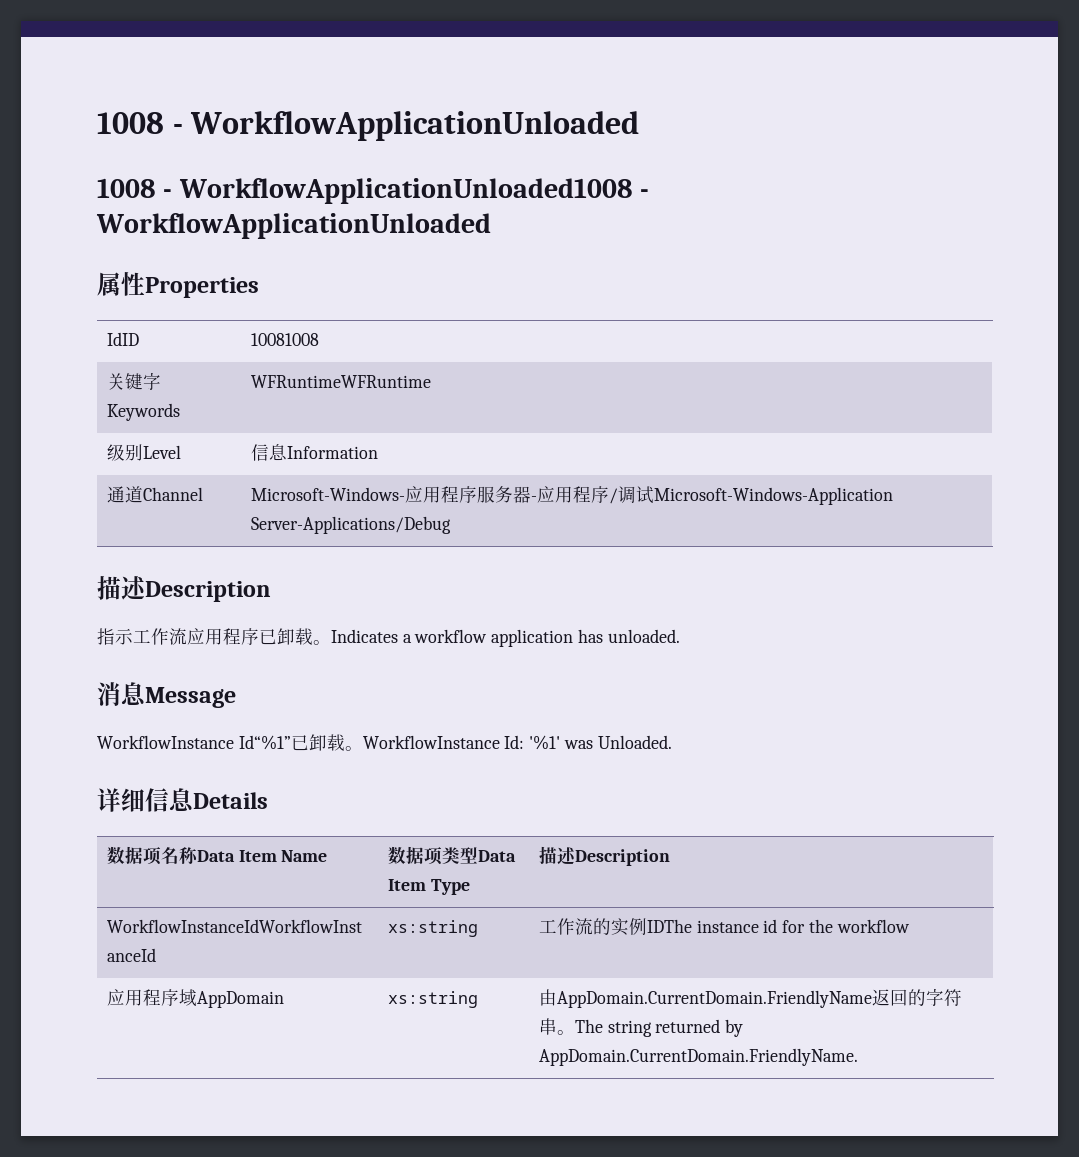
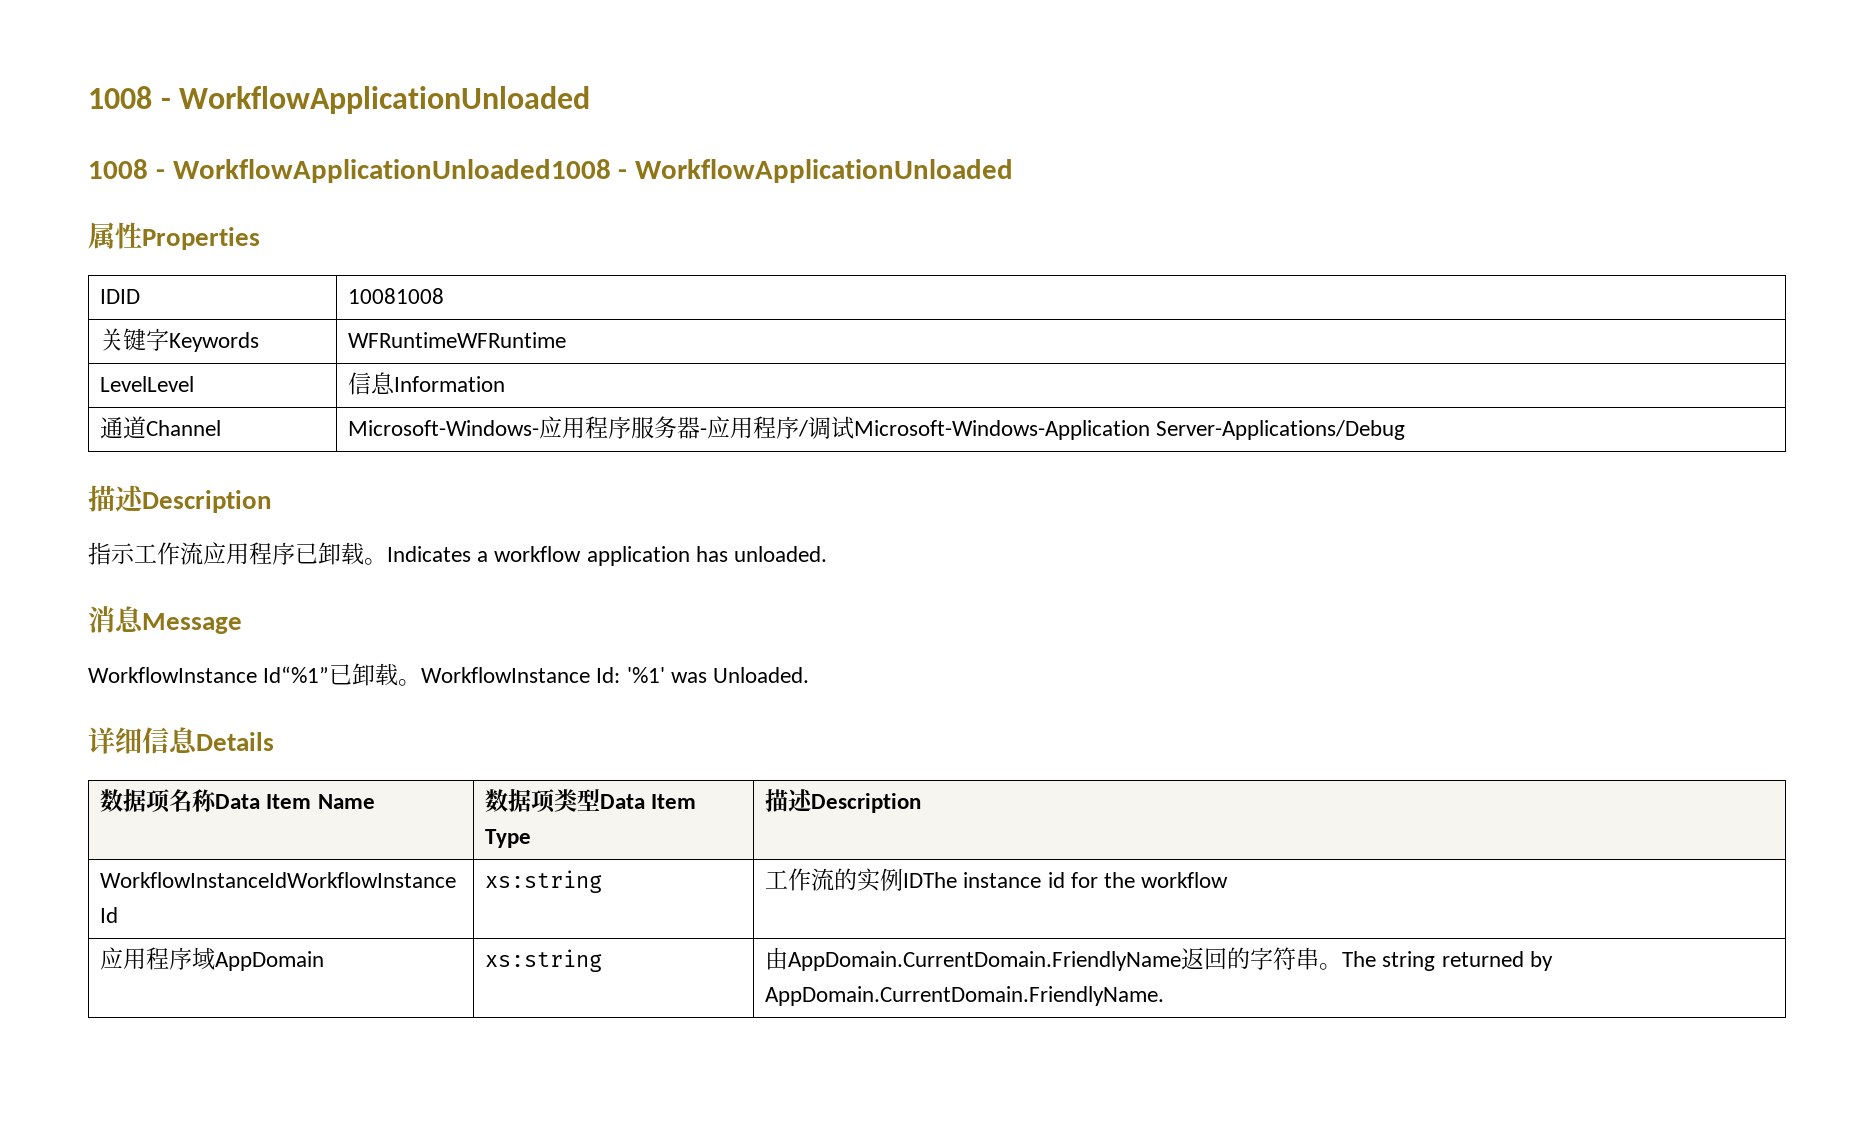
- IdID | 10081008
+ IDID | 10081008
- 级别Level | 信息Information
+ LevelLevel | 信息Information

